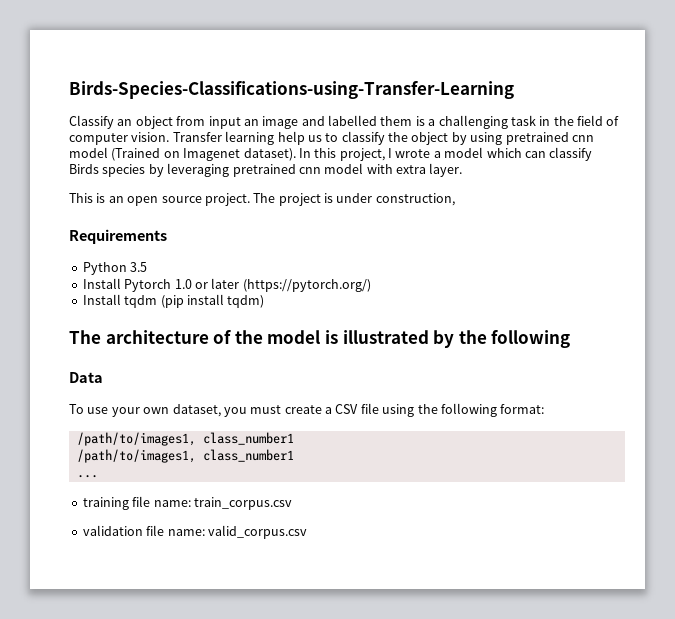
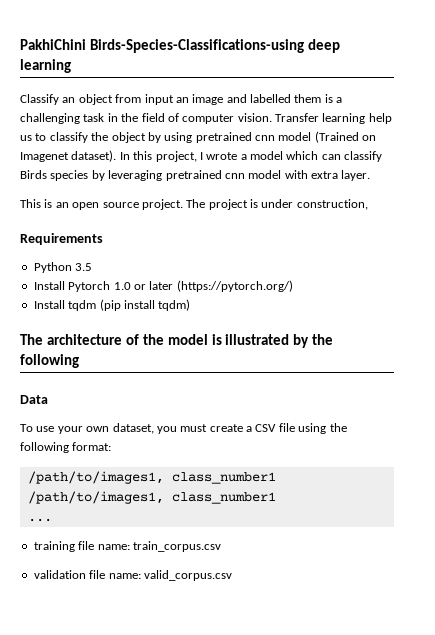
- Birds-Species-Classifications-using-Transfer-Learning
+ PakhiChini Birds-Species-Classifications-using deep learning

